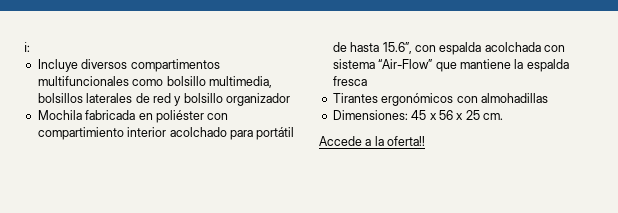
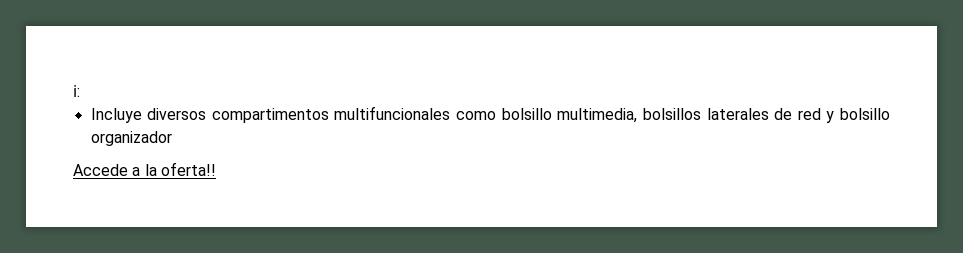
- Mochila fabricada en poliéster con compartimiento interior acolchado para portátil de hasta 15.6”, con espalda acolchada con sistema “Air-Flow” que mantiene la espalda fresca
- Tirantes ergonómicos con almohadillas
- Dimensiones: 45 x 56 x 25 cm.

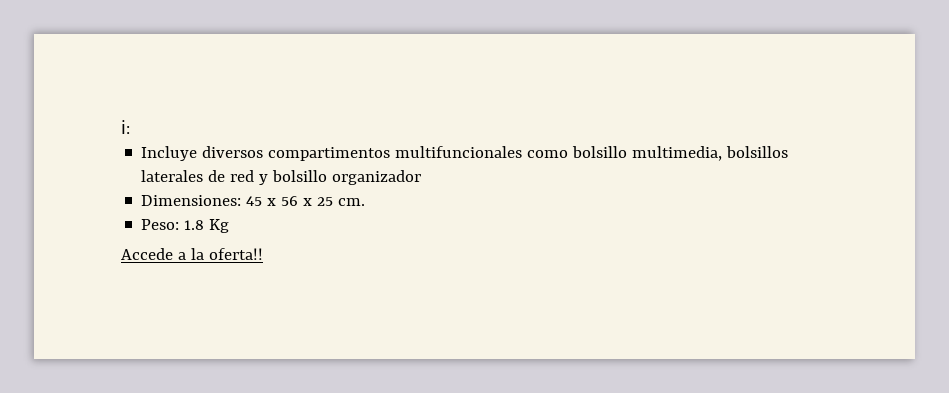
+ Dimensiones: 45 x 56 x 25 cm.
+ Peso: 1.8 Kg

